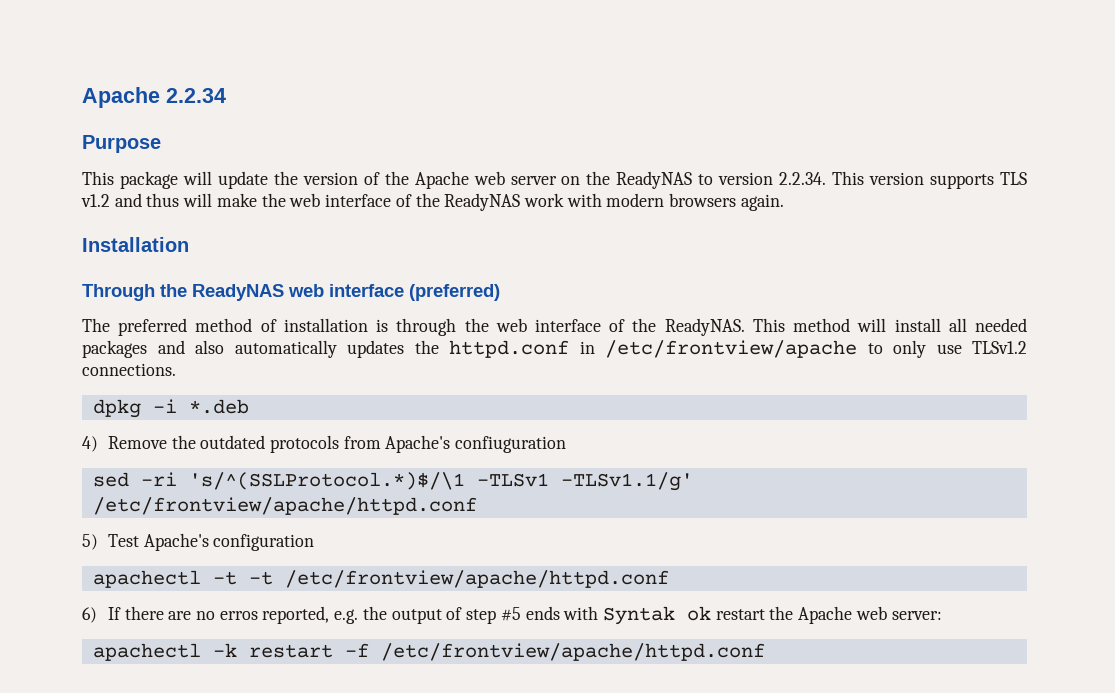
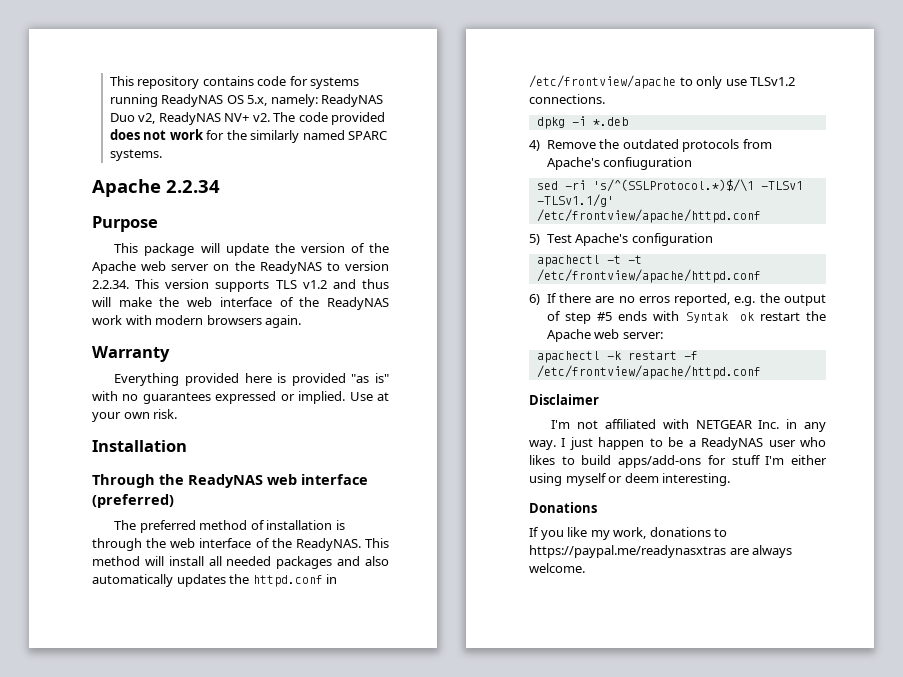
+ This repository contains code for systems running ReadyNAS OS 5.x, namely: ReadyNAS Duo v2, ReadyNAS NV+ v2. The code provided does not work for the similarly named SPARC systems.
+ Warranty
+ Everything provided here is provided "as is" with no guarantees expressed or implied. Use at your own risk.
+ Disclaimer
+ I'm not affiliated with NETGEAR Inc. in any way. I just happen to be a ReadyNAS user who likes to build apps/add-ons for stuff I'm either using myself or deem interesting.
+ Donations
+ If you like my work, donations to https://paypal.me/readynasxtras are always welcome.

